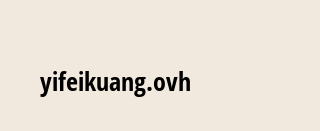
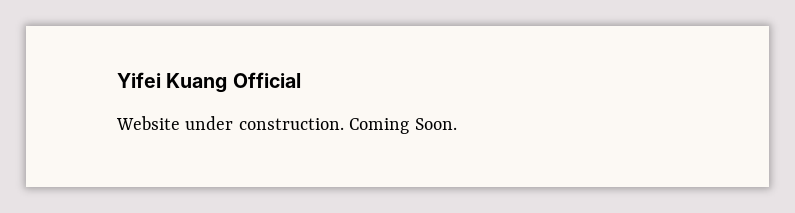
- yifeikuang.ovh
+ Yifei Kuang Official
+ Website under construction. Coming Soon.

